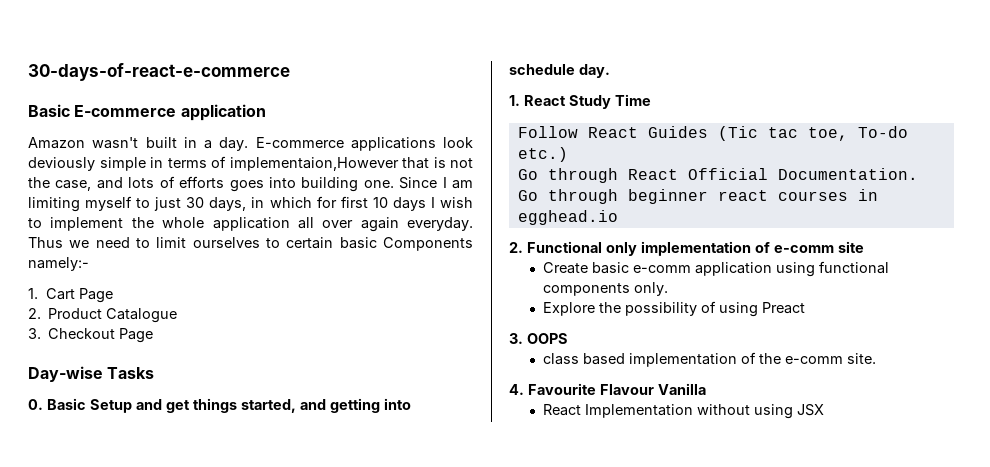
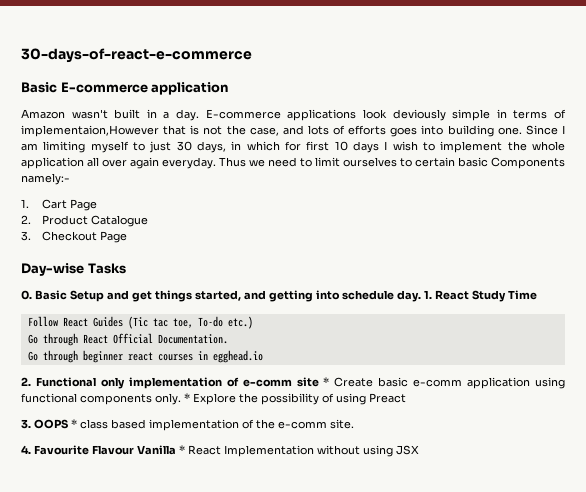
- 0. Basic Setup and get things started, and getting into schedule day.
- 1. React Study Time
+ 0. Basic Setup and get things started, and getting into schedule day. 1. React Study Time
- 2. Functional only implementation of e-comm site
- Create basic e-comm application using functional components only.
- Explore the possibility of using Preact
+ 2. Functional only implementation of e-comm site * Create basic e-comm application using functional components only. * Explore the possibility of using Preact
- 3. OOPS
- class based implementation of the e-comm site.
+ 3. OOPS * class based implementation of the e-comm site.
- 4. Favourite Flavour Vanilla
- React Implementation without using JSX
+ 4. Favourite Flavour Vanilla * React Implementation without using JSX

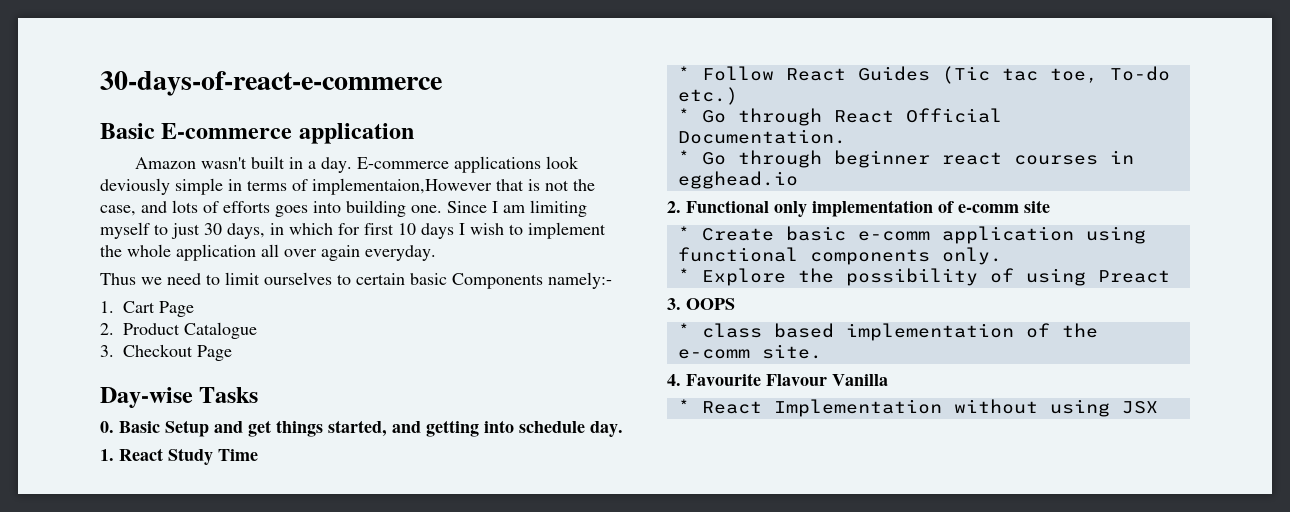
- Since I am limiting myself to just 30 days, in which for first 10 days I wish to implement the whole application all over again everyday. Thus we need to limit ourselves to certain basic Components namely:-
+ Since I am limiting myself to just 30 days, in which for first 10 days I wish to implement the whole application all over again everyday.
+ Thus we need to limit ourselves to certain basic Components namely:-
- 0. Basic Setup and get things started, and getting into schedule day. 1. React Study Time
+ 0. Basic Setup and get things started, and getting into schedule day.
+ 1. React Study Time
- Follow React Guides (Tic tac toe, To-do etc.)
+ * Follow React Guides (Tic tac toe, To-do etc.)
- Go through React Official Documentation.
+ * Go through React Official Documentation.
- Go through beginner react courses in egghead.io
+ * Go through beginner react courses in egghead.io
- 2. Functional only implementation of e-comm site * Create basic e-comm application using functional components only. * Explore the possibility of using Preact
+ 2. Functional only implementation of e-comm site
+ * Create basic e-comm application using functional components only.
+ * Explore the possibility of using Preact
- 3. OOPS * class based implementation of the e-comm site.
+ 3. OOPS
+ * class based implementation of the e-comm site.
- 4. Favourite Flavour Vanilla * React Implementation without using JSX
+ 4. Favourite Flavour Vanilla
+ * React Implementation without using JSX

